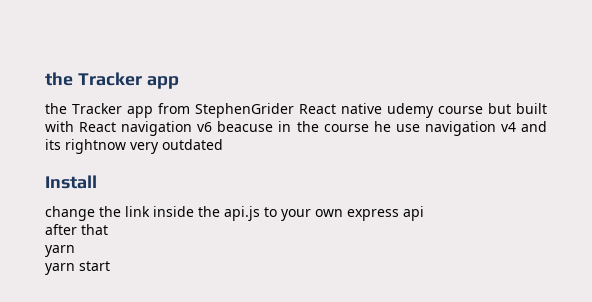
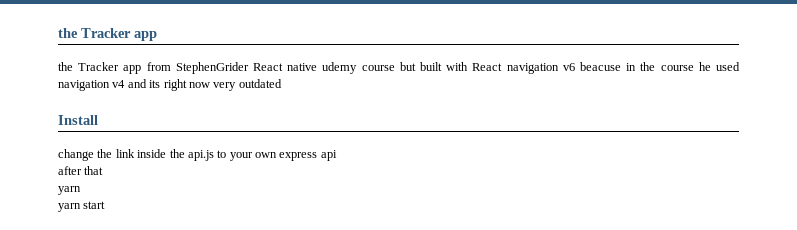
- the Tracker app from StephenGrider React native udemy course but built with React navigation v6 beacuse in the course he use navigation v4 and its rightnow very outdated
+ the Tracker app from StephenGrider React native udemy course but built with React navigation v6 beacuse in the course he used navigation v4 and its right now very outdated

